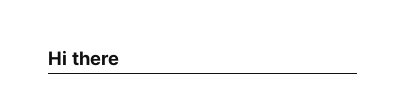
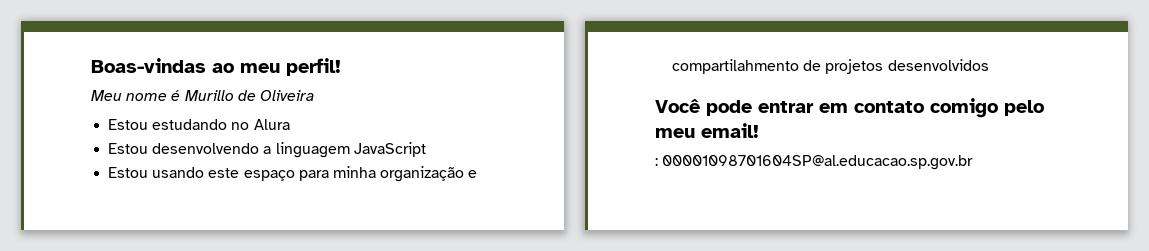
- Hi there
+ Boas-vindas ao meu perfil!
+ Meu nome é Murillo de Oliveira
+ Estou estudando no Alura
+ Estou desenvolvendo a linguagem JavaScript
+ Estou usando este espaço para minha organização e compartilahmento de projetos desenvolvidos
+ Você pode entrar em contato comigo pelo meu email!
+ : 00001098701604SP@al.educacao.sp.gov.br

